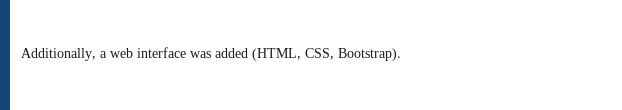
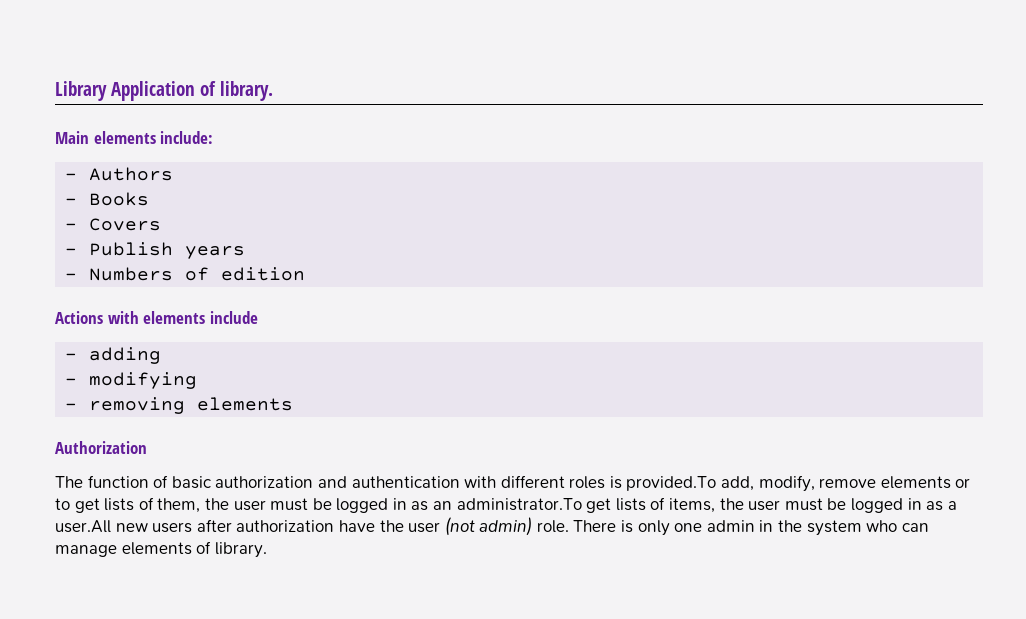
- Additionally, a web interface was added (HTML, CSS, Bootstrap).
+ Library Application of library.
+ Main elements include:
+ - Authors
+ - Books
+ - Covers
+ - Publish years
+ - Numbers of edition
+ Actions with elements include
+ - adding
+ - modifying
+ - removing elements
+ Authorization
+ The function of basic authorization and authentication with different roles is provided.To add, modify, remove elements or to get lists of them, the user must be logged in as an administrator.To get lists of items, the user must be logged in as a user.All new users after authorization have the user (not admin) role. There is only one admin in the system who can manage elements of library.

